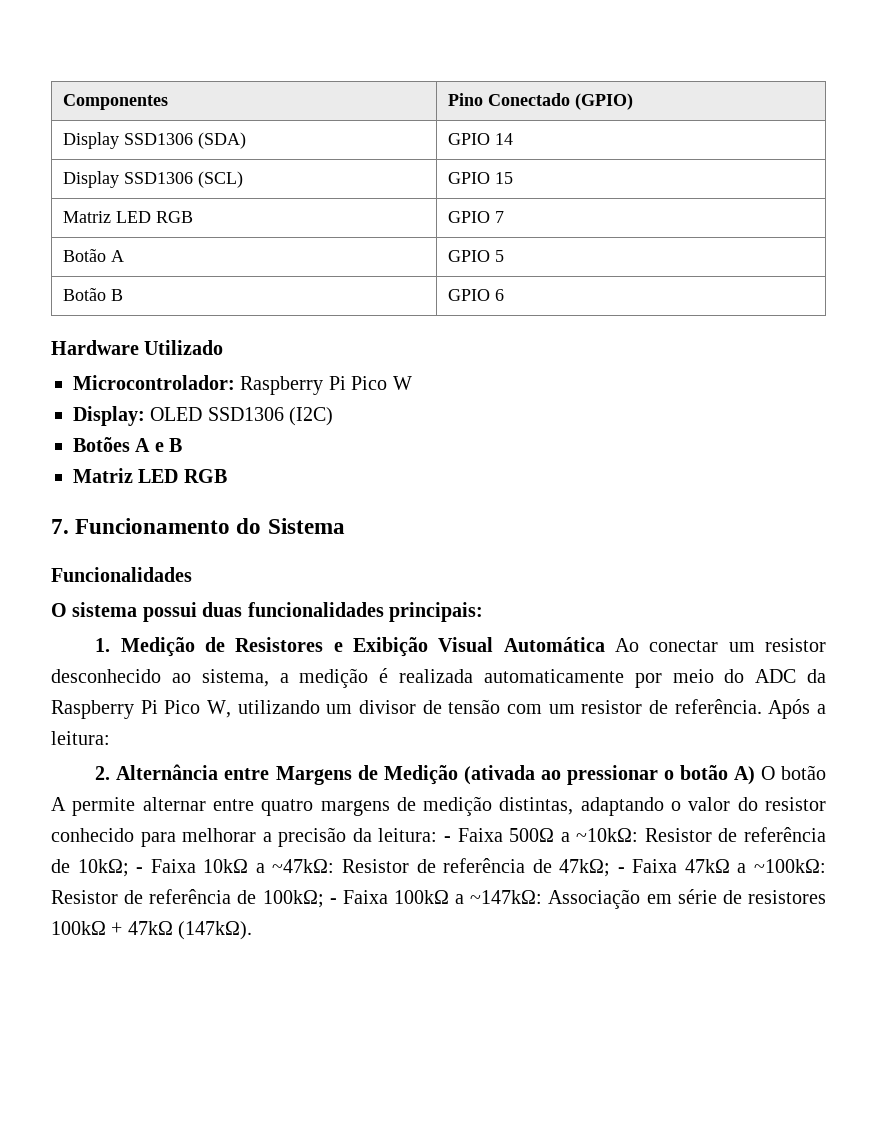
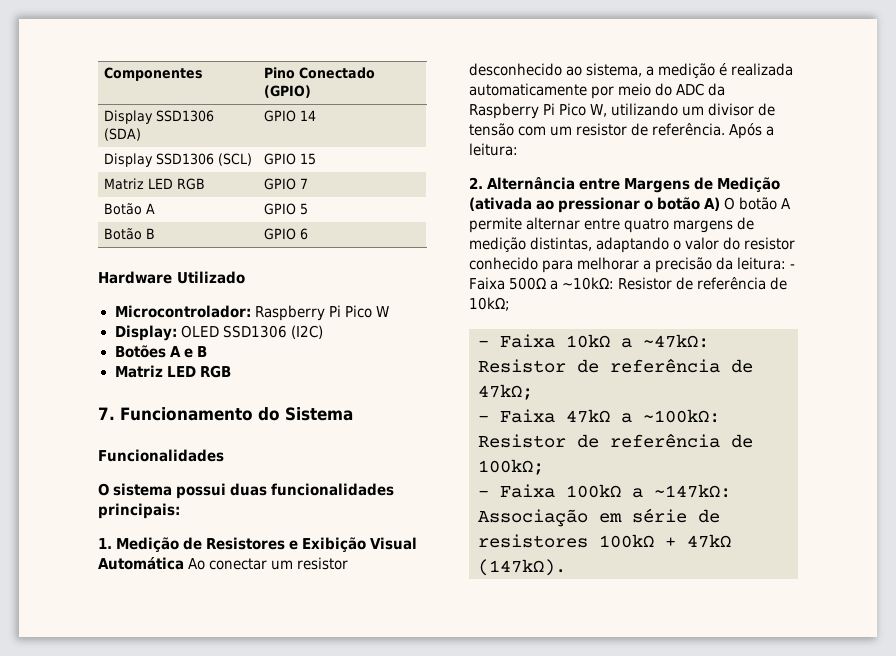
- Resistor de referência de 10kΩ; - Faixa 10kΩ a ~47kΩ:
+ Resistor de referência de 10kΩ;
+ - Faixa 10kΩ a ~47kΩ:
- Resistor de referência de 47kΩ; - Faixa 47kΩ a ~100kΩ:
+ Resistor de referência de 47kΩ;
+ - Faixa 47kΩ a ~100kΩ:
- Resistor de referência de 100kΩ; - Faixa 100kΩ a ~147kΩ:
+ Resistor de referência de 100kΩ;
+ - Faixa 100kΩ a ~147kΩ:

